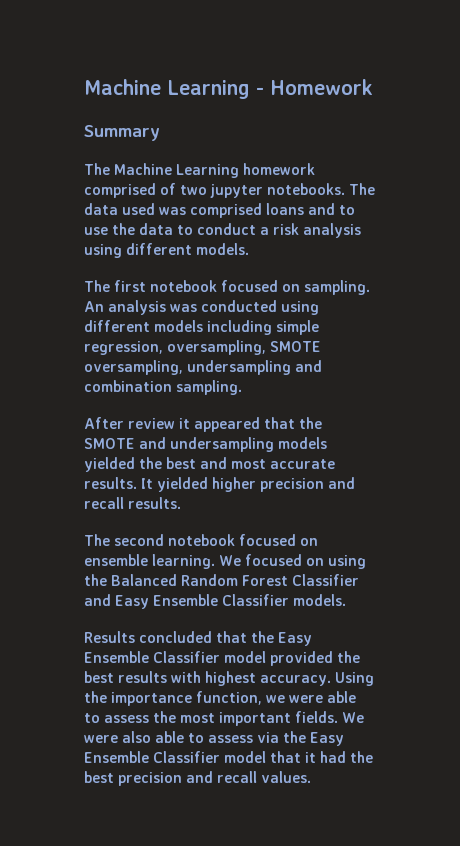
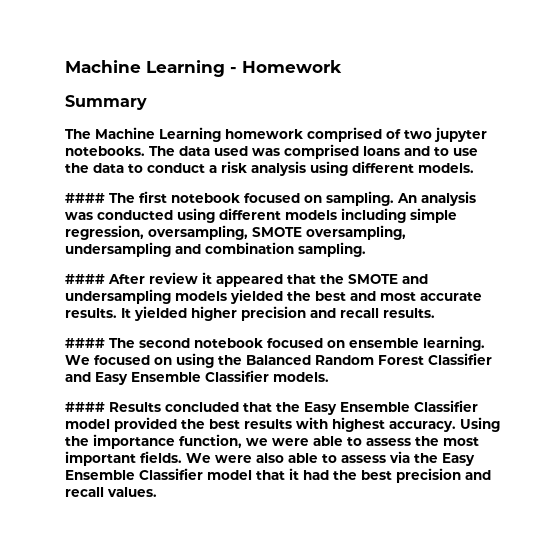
- The first notebook focused on sampling.
+ #### The first notebook focused on sampling.
- After review it appeared that the SMOTE and undersampling models yielded the best and most accurate results.
+ #### After review it appeared that the SMOTE and undersampling models yielded the best and most accurate results.
- The second notebook focused on ensemble learning.
+ #### The second notebook focused on ensemble learning.
- Results concluded that the Easy Ensemble Classifier model provided the best results with highest accuracy.
+ #### Results concluded that the Easy Ensemble Classifier model provided the best results with highest accuracy.

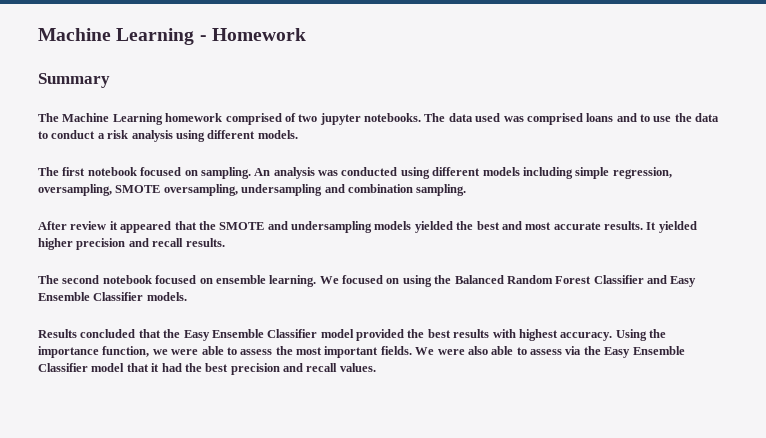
- #### The first notebook focused on sampling.
+ The first notebook focused on sampling.
- #### After review it appeared that the SMOTE and undersampling models yielded the best and most accurate results.
+ After review it appeared that the SMOTE and undersampling models yielded the best and most accurate results.
- #### The second notebook focused on ensemble learning.
+ The second notebook focused on ensemble learning.
- #### Results concluded that the Easy Ensemble Classifier model provided the best results with highest accuracy.
+ Results concluded that the Easy Ensemble Classifier model provided the best results with highest accuracy.

